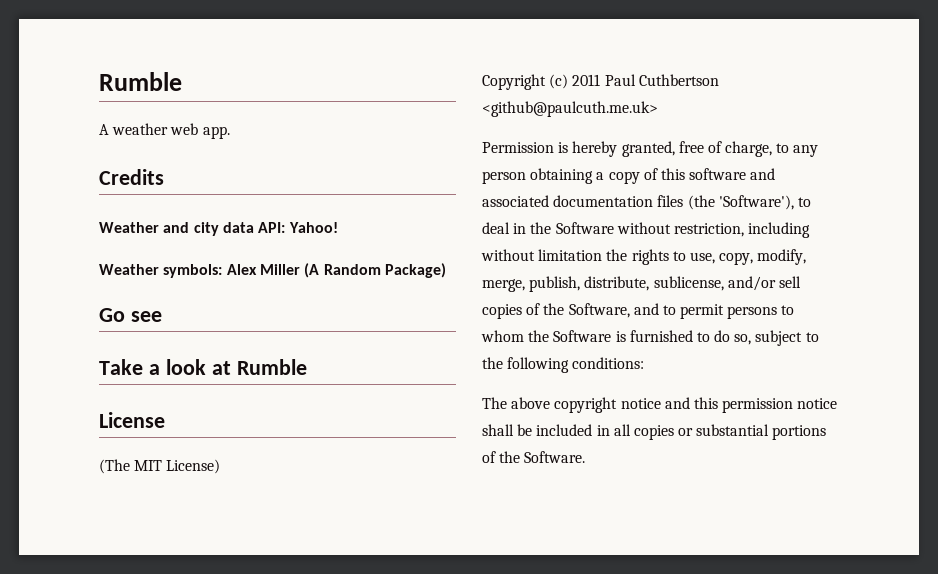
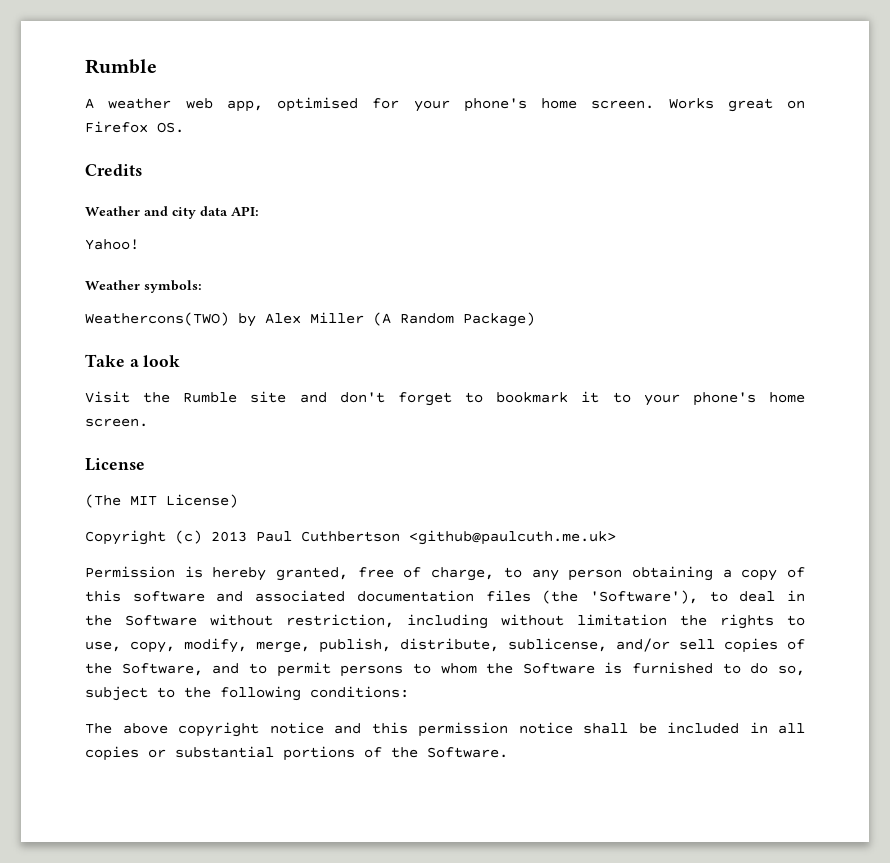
- A weather web app.
+ A weather web app, optimised for your phone's home screen. Works great on Firefox OS.
- Weather and city data API: Yahoo!
+ Weather and city data API:
+ Yahoo!
- Weather symbols: Alex Miller (A Random Package)
+ Weather symbols:
+ Weathercons(TWO) by Alex Miller (A Random Package)
- Go see
- Take a look at Rumble
+ Take a look
+ Visit the Rumble site and don't forget to bookmark it to your phone's home screen.
- Copyright (c) 2011 Paul Cuthbertson <github@paulcuth.me.uk>
+ Copyright (c) 2013 Paul Cuthbertson <github@paulcuth.me.uk>

